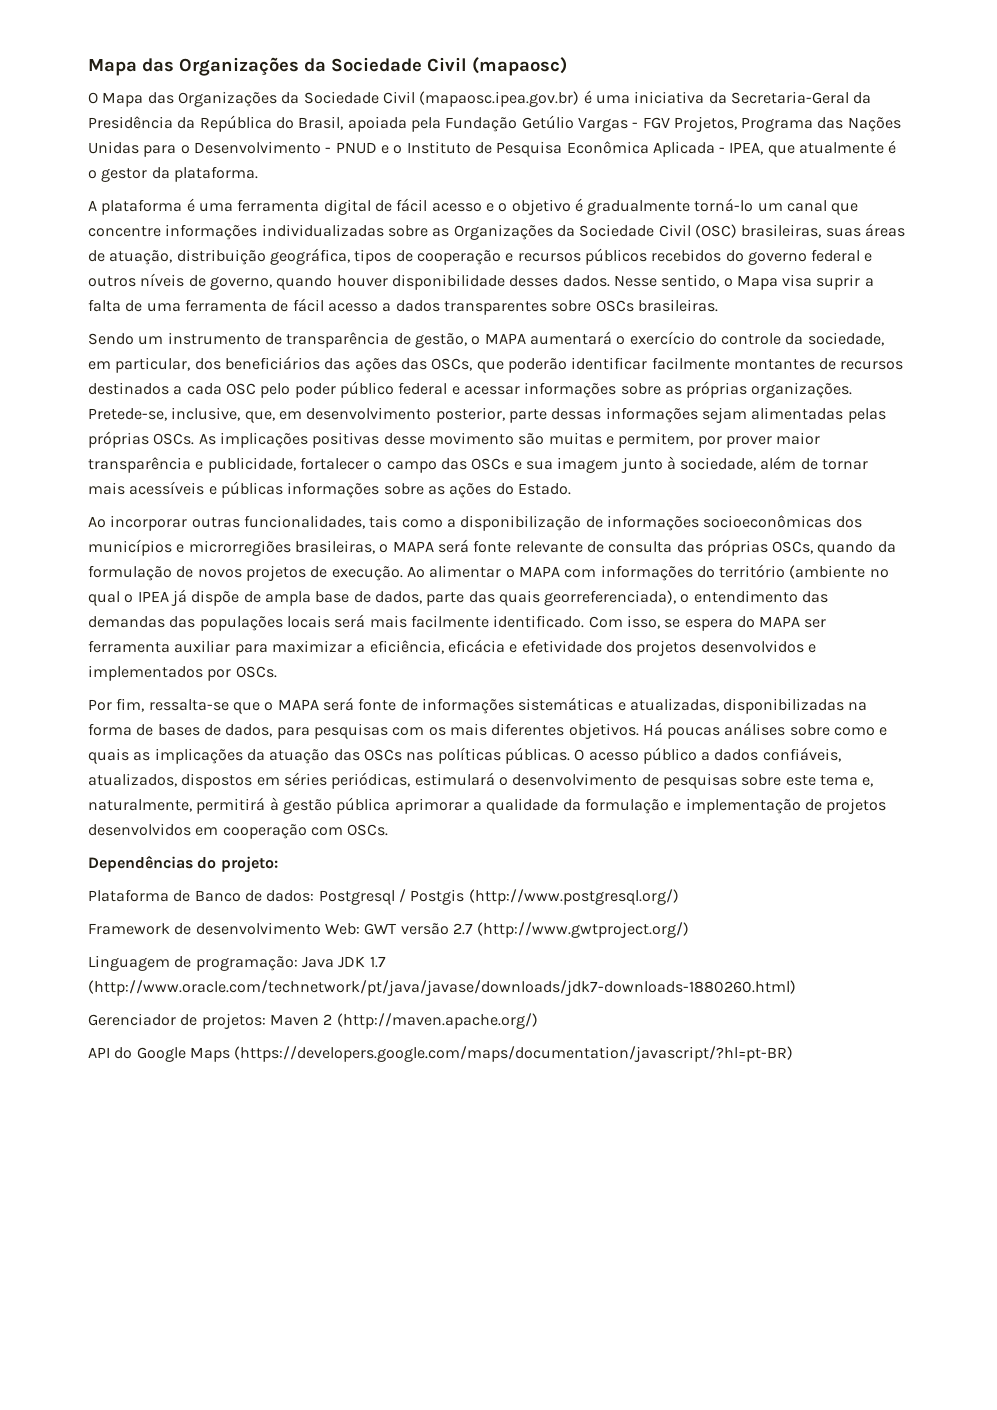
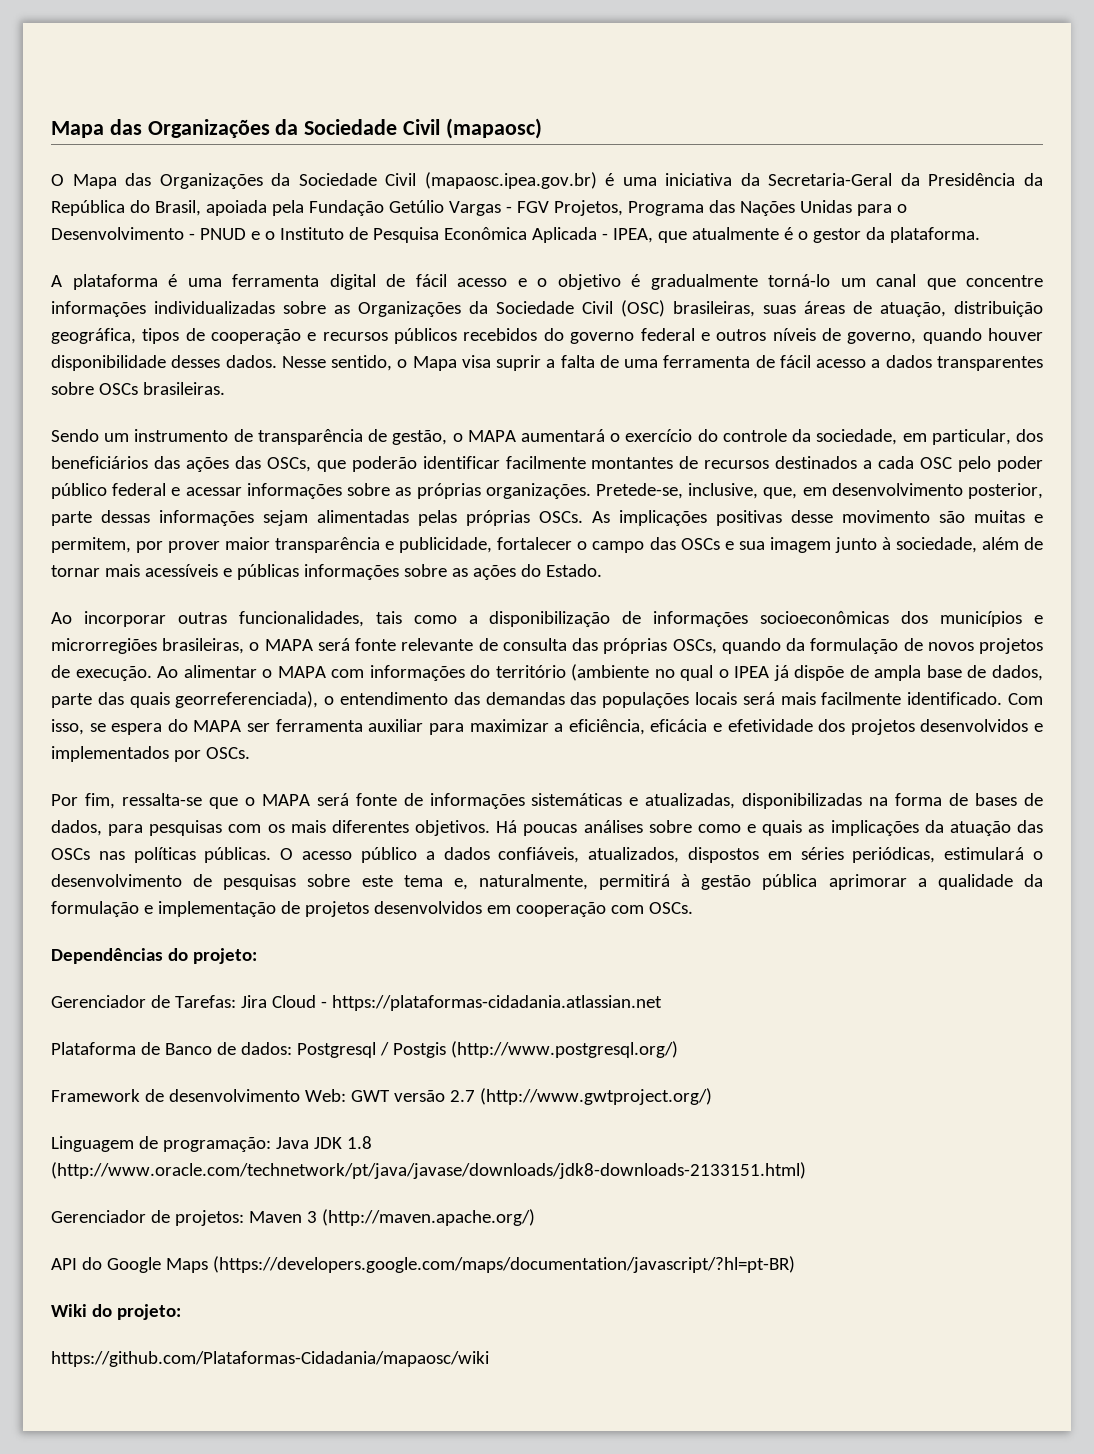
+ Gerenciador de Tarefas: Jira Cloud - https://plataformas-cidadania.atlassian.net
- Linguagem de programação: Java JDK 1.7 (http://www.oracle.com/technetwork/pt/java/javase/downloads/jdk7-downloads-1880260.html)
+ Linguagem de programação: Java JDK 1.8 (http://www.oracle.com/technetwork/pt/java/javase/downloads/jdk8-downloads-2133151.html)
- Gerenciador de projetos: Maven 2 (http://maven.apache.org/)
+ Gerenciador de projetos: Maven 3 (http://maven.apache.org/)
+ Wiki do projeto:
+ https://github.com/Plataformas-Cidadania/mapaosc/wiki

